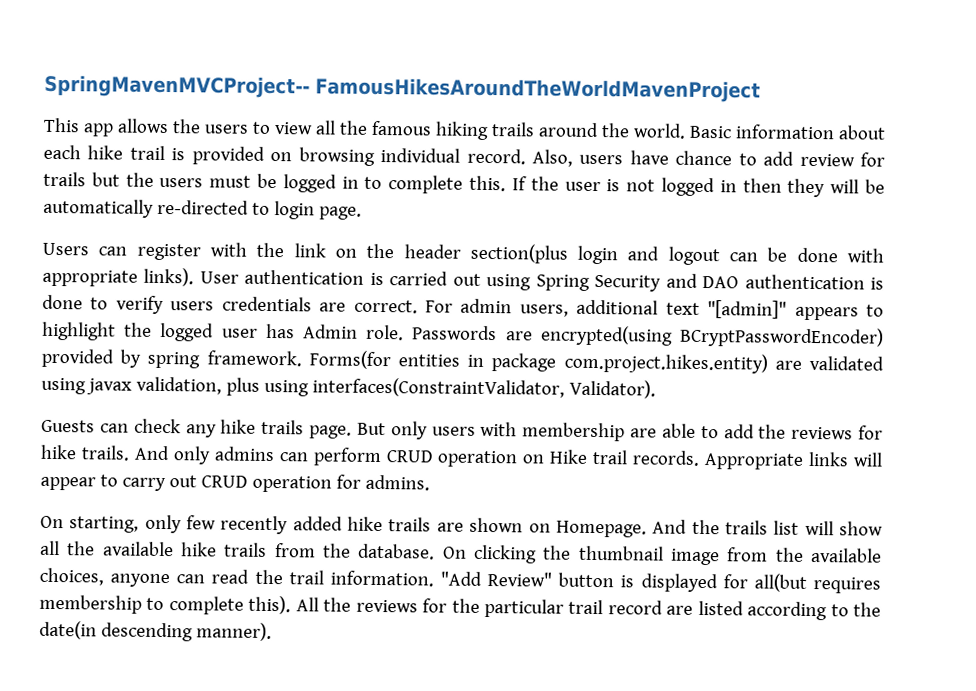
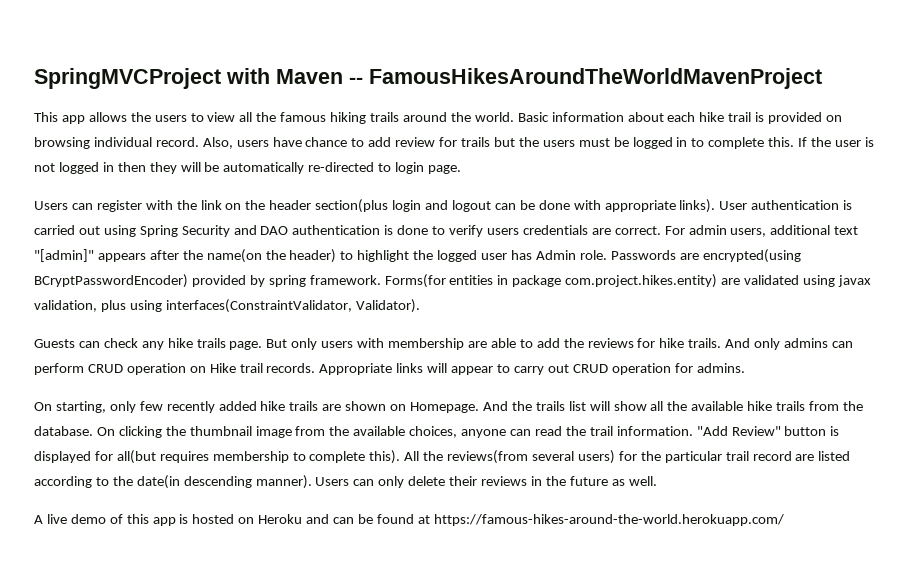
- SpringMavenMVCProject-- FamousHikesAroundTheWorldMavenProject
+ SpringMVCProject with Maven -- FamousHikesAroundTheWorldMavenProject
- For admin users, additional text "[admin]" appears to highlight the logged user has Admin role.
+ For admin users, additional text "[admin]" appears after the name(on the header) to highlight the logged user has Admin role.
- All the reviews for the particular trail record are listed according to the date(in descending manner).
+ All the reviews(from several users) for the particular trail record are listed according to the date(in descending manner).
+ Users can only delete their reviews in the future as well.
+ A live demo of this app is hosted on Heroku and can be found at https://famous-hikes-around-the-world.herokuapp.com/

